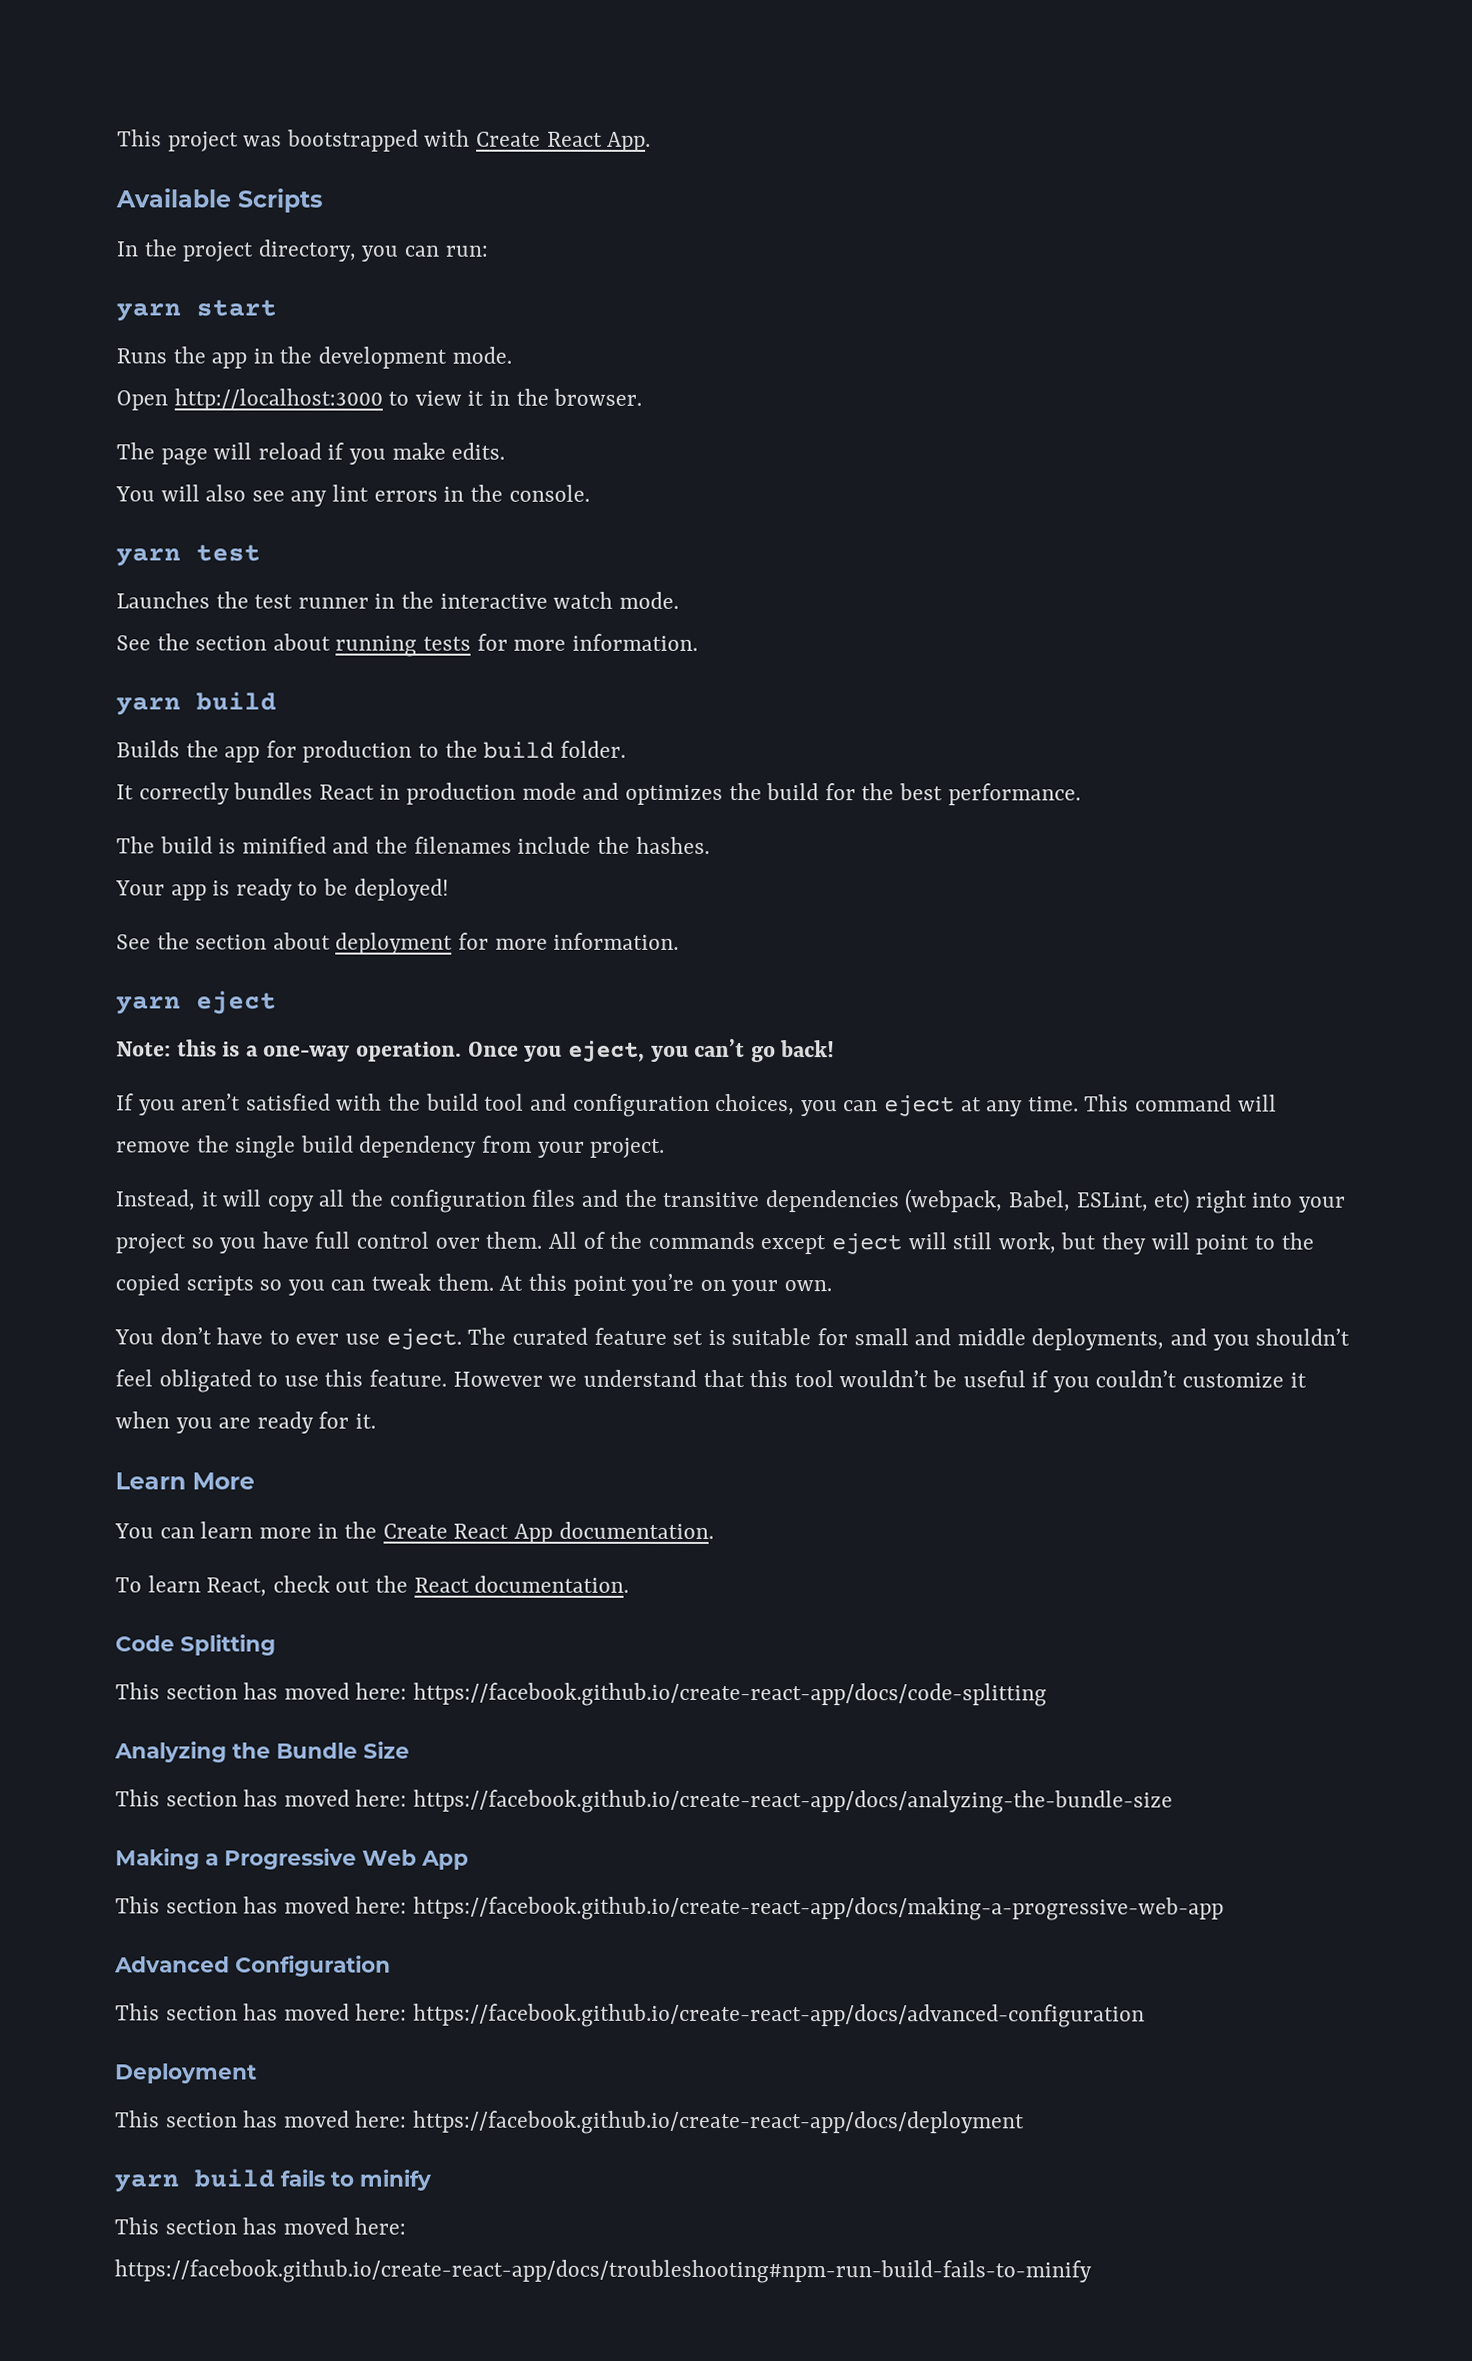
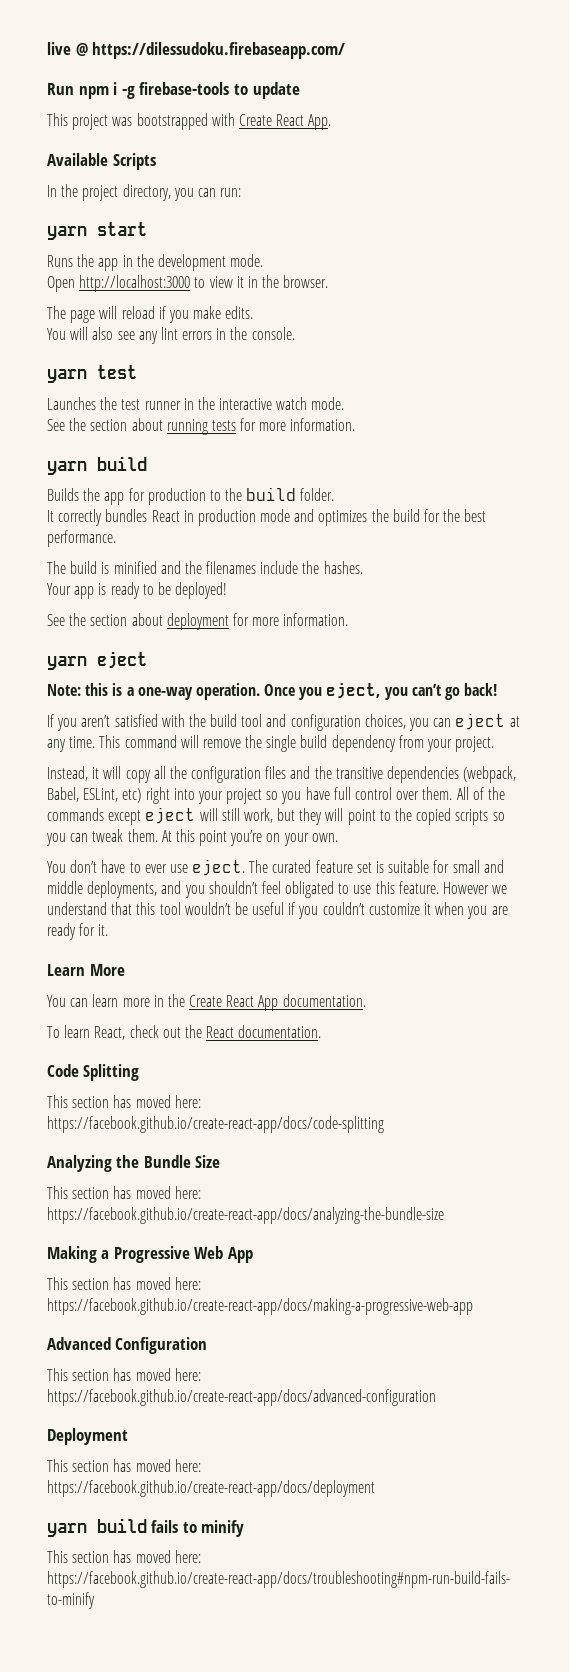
+ live @ https://dilessudoku.firebaseapp.com/
+ Run npm i -g firebase-tools to update

